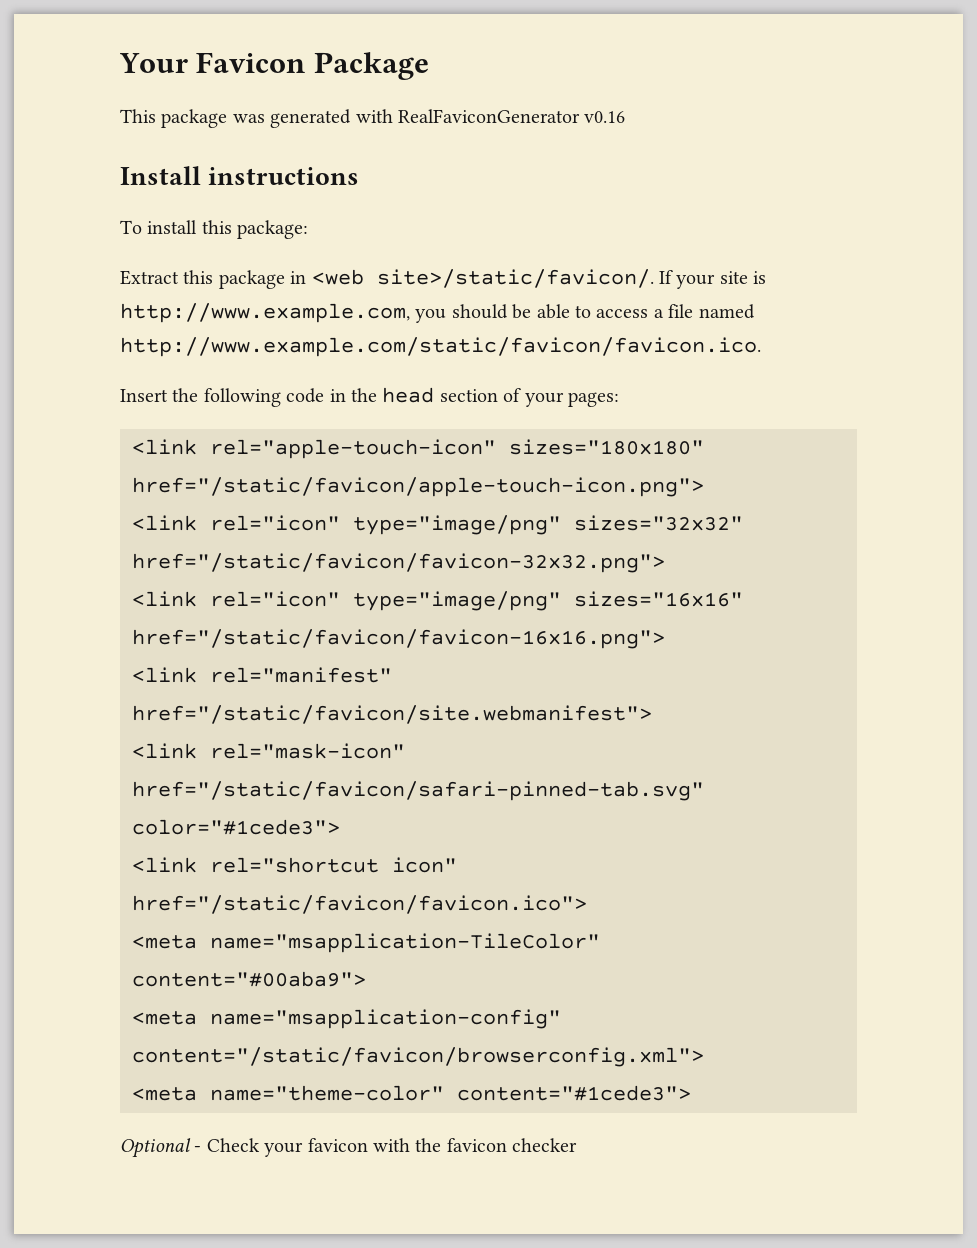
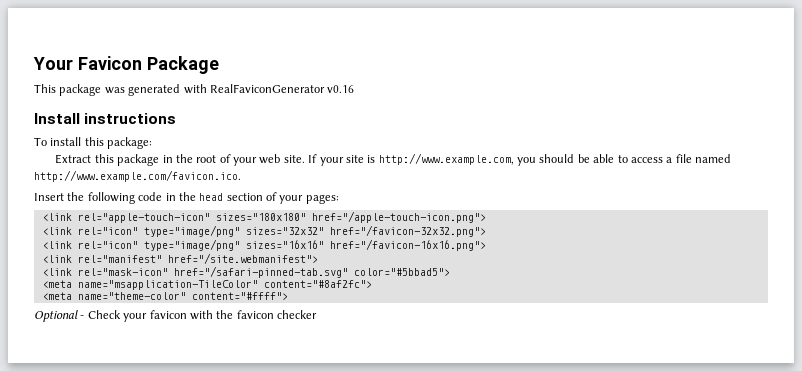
- Extract this package in <web site>/static/favicon/.
+ Extract this package in the root of your web site.
- If your site is http://www.example.com, you should be able to access a file named http://www.example.com/static/favicon/favicon.ico.
+ If your site is http://www.example.com, you should be able to access a file named http://www.example.com/favicon.ico.
- <link rel="apple-touch-icon" sizes="180x180" href="/static/favicon/apple-touch-icon.png">
+ <link rel="apple-touch-icon" sizes="180x180" href="/apple-touch-icon.png">
- <link rel="icon" type="image/png" sizes="32x32" href="/static/favicon/favicon-32x32.png">
+ <link rel="icon" type="image/png" sizes="32x32" href="/favicon-32x32.png">
- <link rel="icon" type="image/png" sizes="16x16" href="/static/favicon/favicon-16x16.png">
+ <link rel="icon" type="image/png" sizes="16x16" href="/favicon-16x16.png">
- <link rel="manifest" href="/static/favicon/site.webmanifest">
+ <link rel="manifest" href="/site.webmanifest">
- <link rel="mask-icon" href="/static/favicon/safari-pinned-tab.svg" color="#1cede3">
- <link rel="shortcut icon" href="/static/favicon/favicon.ico">
- <meta name="msapplication-TileColor" content="#00aba9">
- <meta name="msapplication-config" content="/static/favicon/browserconfig.xml">
+ <link rel="mask-icon" href="/safari-pinned-tab.svg" color="#5bbad5">
+ <meta name="msapplication-TileColor" content="#8af2fc">
- <meta name="theme-color" content="#1cede3">
+ <meta name="theme-color" content="#ffff">

